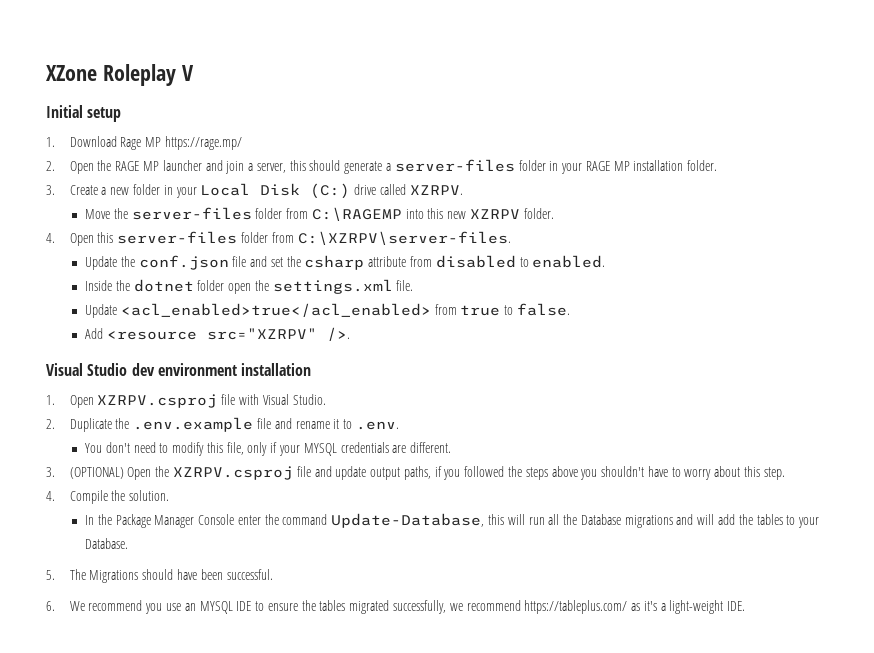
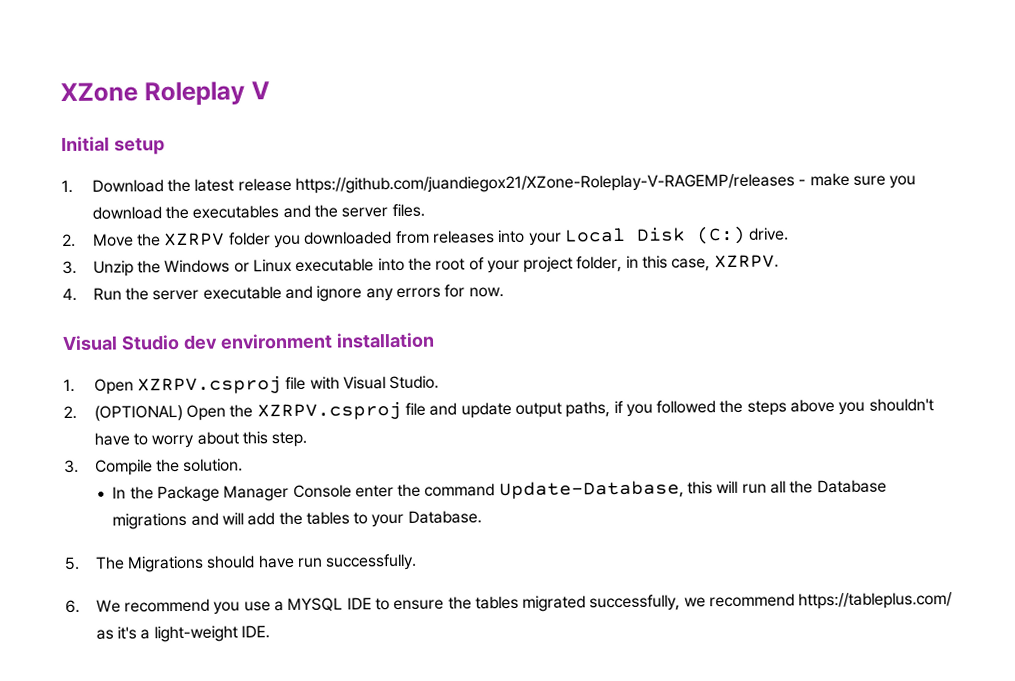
- 1. Download Rage MP https://rage.mp/
- 2. Open the RAGE MP launcher and join a server, this should generate a server-files folder in your RAGE MP installation folder.
- 3. Create a new folder in your Local Disk (C:) drive called XZRPV.
- Move the server-files folder from C:\RAGEMP into this new XZRPV folder.
- 4. Open this server-files folder from C:\XZRPV\server-files.
- Update the conf.json file and set the csharp attribute from disabled to enabled.
- Inside the dotnet folder open the settings.xml file.
- Update <acl_enabled>true</acl_enabled> from true to false.
- Add <resource src="XZRPV" />.
+ 1. Download the latest release https://github.com/juandiegox21/XZone-Roleplay-V-RAGEMP/releases - make sure you download the executables and the server files.
+ 2. Move the XZRPV folder you downloaded from releases into your Local Disk (C:) drive.
+ 3. Unzip the Windows or Linux executable into the root of your project folder, in this case, XZRPV.
+ 4. Run the server executable and ignore any errors for now.
- 2. Duplicate the .env.example file and rename it to .env.
- You don't need to modify this file, only if your MYSQL credentials are different.
- 3. (OPTIONAL) Open the XZRPV.csproj file and update output paths, if you followed the steps above you shouldn't have to worry about this step.
+ 2. (OPTIONAL) Open the XZRPV.csproj file and update output paths, if you followed the steps above you shouldn't have to worry about this step.
- 4. Compile the solution.
+ 3. Compile the solution.
- 5. The Migrations should have been successful.
+ 5. The Migrations should have run successfully.
- 6. We recommend you use an MYSQL IDE to ensure the tables migrated successfully, we recommend https://tableplus.com/ as it's a light-weight IDE.
+ 6. We recommend you use a MYSQL IDE to ensure the tables migrated successfully, we recommend https://tableplus.com/ as it's a light-weight IDE.

